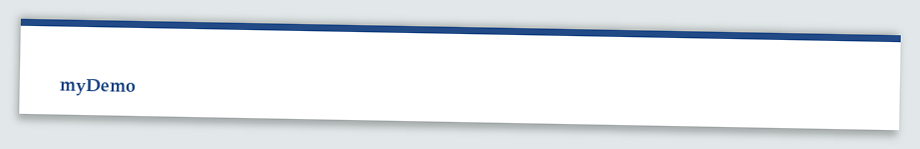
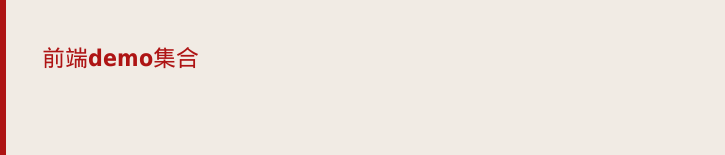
- myDemo
+ 前端demo集合

